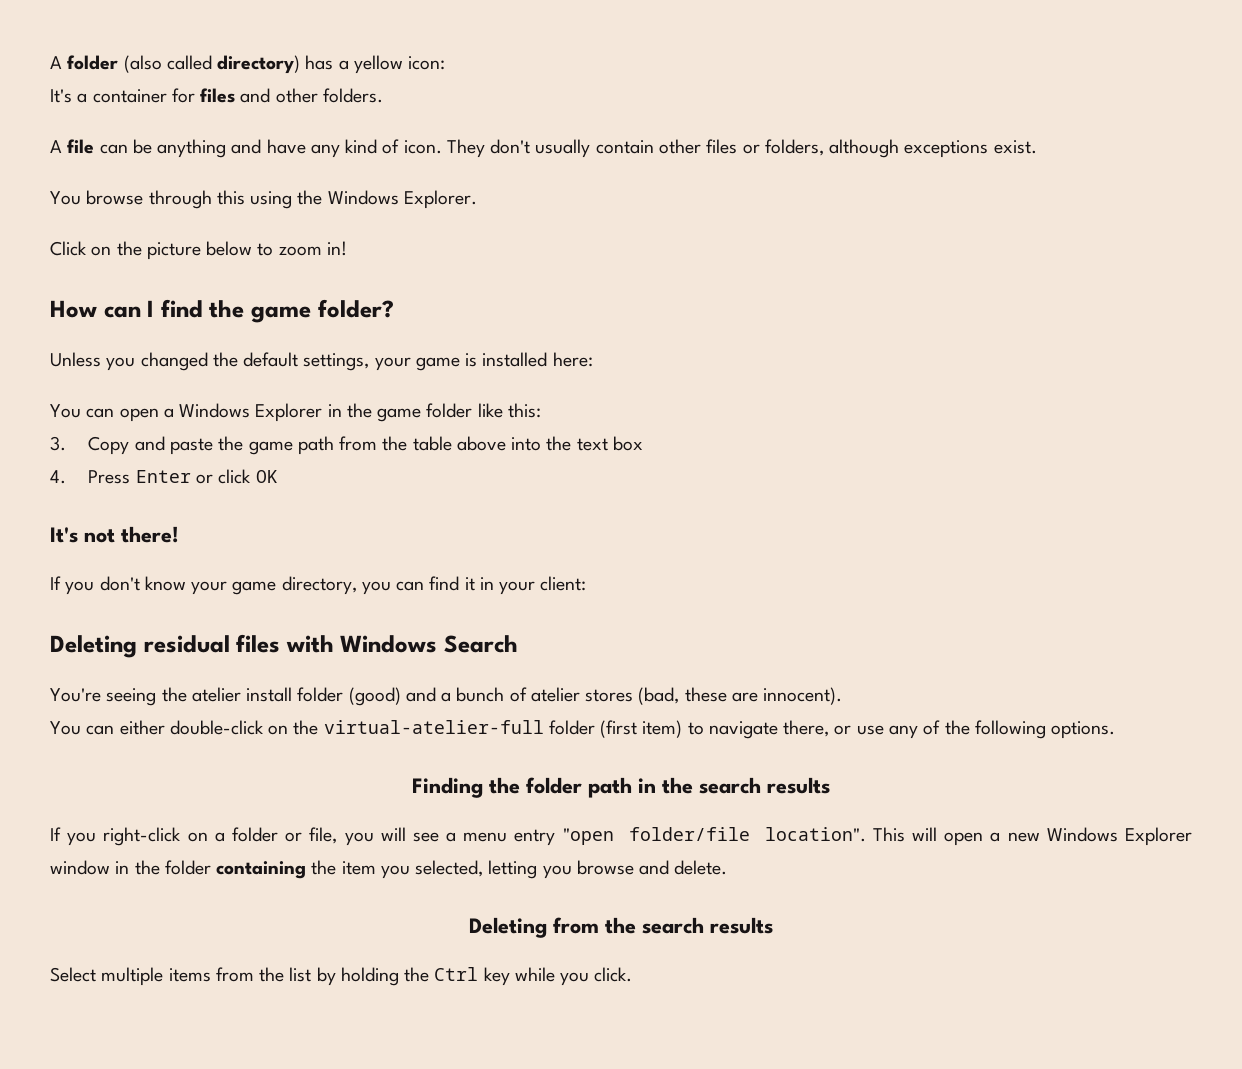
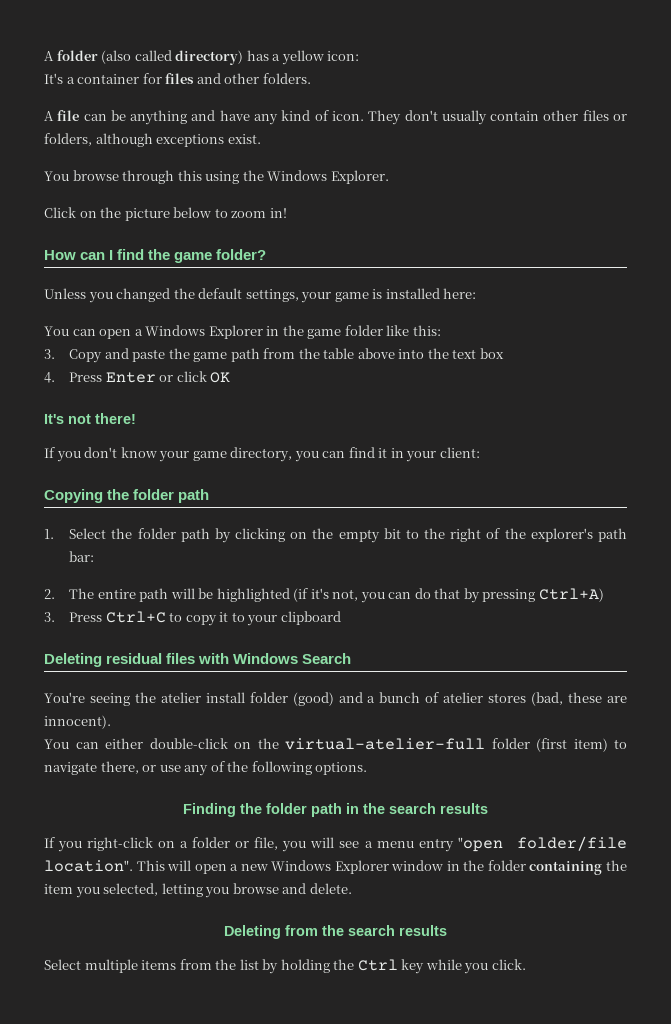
+ Copying the folder path
+ 1. Select the folder path by clicking on the empty bit to the right of the explorer's path bar:
+ 2. The entire path will be highlighted (if it's not, you can do that by pressing Ctrl+A)
+ 3. Press Ctrl+C to copy it to your clipboard

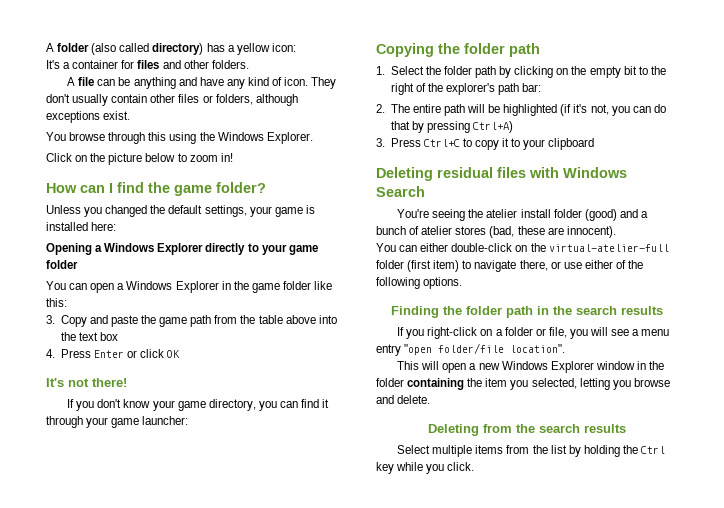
+ Opening a Windows Explorer directly to your game folder
- If you don't know your game directory, you can find it in your client:
+ If you don't know your game directory, you can find it through your game launcher:
- You can either double-click on the virtual-atelier-full folder (first item) to navigate there, or use any of the following options.
+ You can either double-click on the virtual-atelier-full folder (first item) to navigate there, or use either of the following options.
- If you right-click on a folder or file, you will see a menu entry "open folder/file location". This will open a new Windows Explorer window in the folder containing the item you selected, letting you browse and delete.
+ If you right-click on a folder or file, you will see a menu entry "open folder/file location".
+ This will open a new Windows Explorer window in the folder containing the item you selected, letting you browse and delete.

